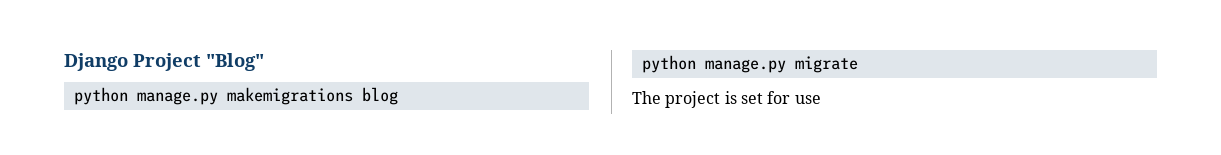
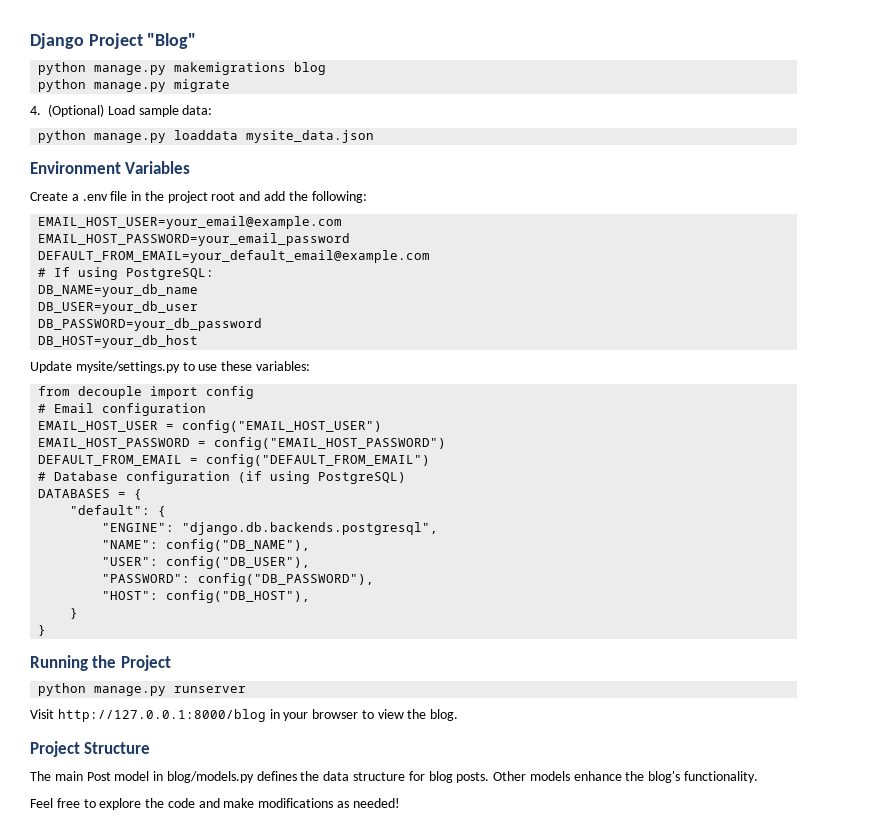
- The project is set for use
+ 4. (Optional) Load sample data:
+ python manage.py loaddata mysite_data.json
+ Environment Variables
+ Create a .env file in the project root and add the following:
+ EMAIL_HOST_USER=your_email@example.com
+ EMAIL_HOST_PASSWORD=your_email_password
+ DEFAULT_FROM_EMAIL=your_default_email@example.com
+ # If using PostgreSQL:
+ DB_NAME=your_db_name
+ DB_USER=your_db_user
+ DB_PASSWORD=your_db_password
+ DB_HOST=your_db_host
+ Update mysite/settings.py to use these variables:
+ from decouple import config
+ # Email configuration
+ EMAIL_HOST_USER = config("EMAIL_HOST_USER")
+ EMAIL_HOST_PASSWORD = config("EMAIL_HOST_PASSWORD")
+ DEFAULT_FROM_EMAIL = config("DEFAULT_FROM_EMAIL")
+ # Database configuration (if using PostgreSQL)
+ DATABASES = {
+ "default": {
+ "ENGINE": "django.db.backends.postgresql",
+ "NAME": config("DB_NAME"),
+ "USER": config("DB_USER"),
+ "PASSWORD": config("DB_PASSWORD"),
+ "HOST": config("DB_HOST"),
+ }
+ }
+ Running the Project
+ python manage.py runserver
+ Visit http://127.0.0.1:8000/blog in your browser to view the blog.
+ Project Structure
+ The main Post model in blog/models.py defines the data structure for blog posts. Other models enhance the blog's functionality.
+ Feel free to explore the code and make modifications as needed!

